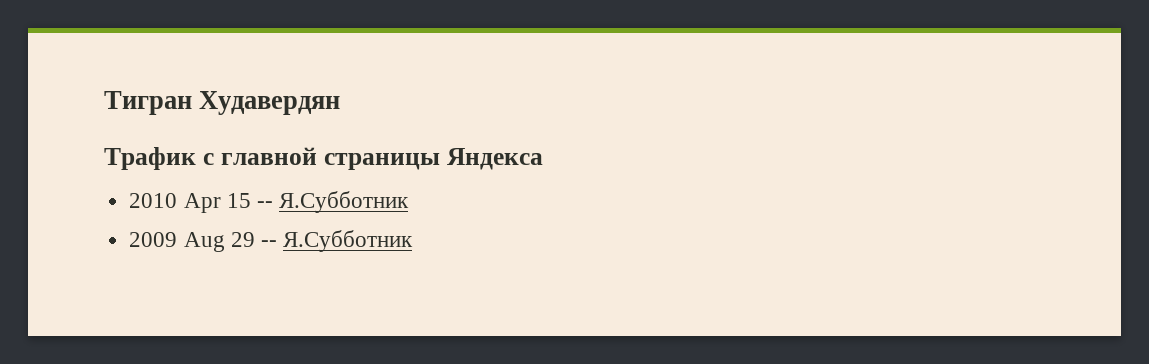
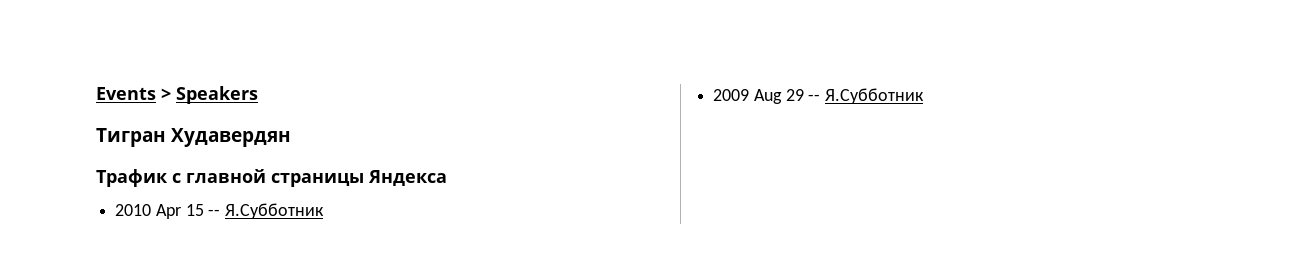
+ Events > Speakers

